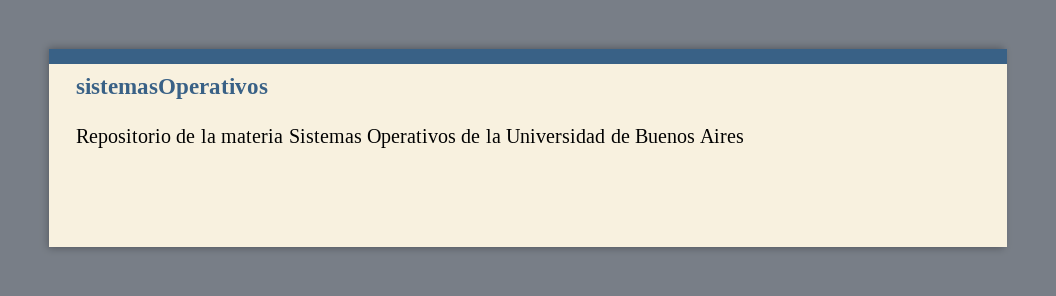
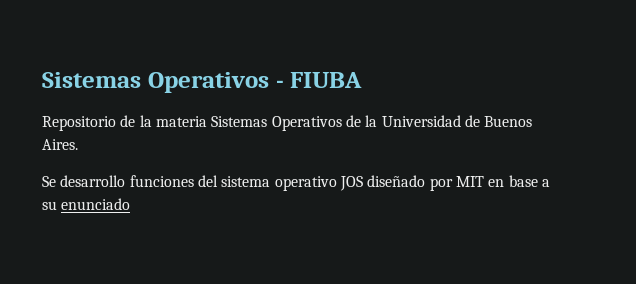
- sistemasOperativos
+ Sistemas Operativos - FIUBA
- Repositorio de la materia Sistemas Operativos de la Universidad de Buenos Aires
+ Repositorio de la materia Sistemas Operativos de la Universidad de Buenos Aires.
+ Se desarrollo funciones del sistema operativo JOS diseñado por MIT en base a su enunciado

